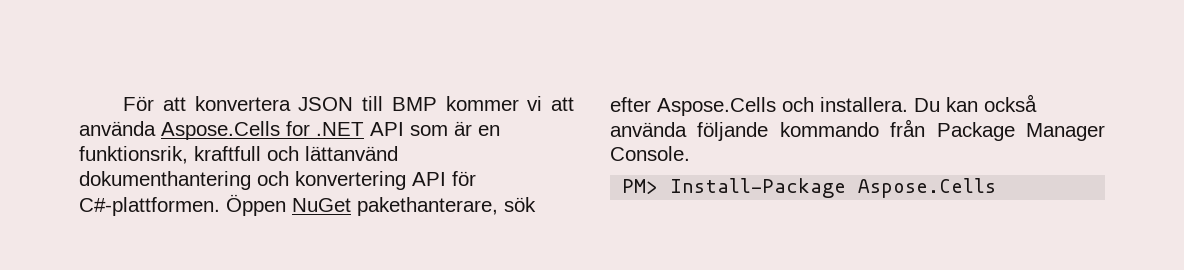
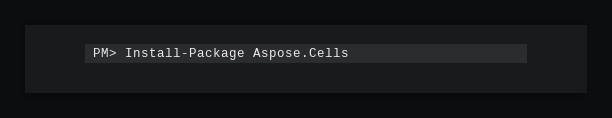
- För att konvertera JSON till BMP kommer vi att använda Aspose.Cells for .NET API som är en funktionsrik, kraftfull och lättanvänd dokumenthantering och konvertering API för C#-plattformen. Öppen NuGet pakethanterare, sök efter Aspose.Cells och installera. Du kan också använda följande kommando från Package Manager Console.

